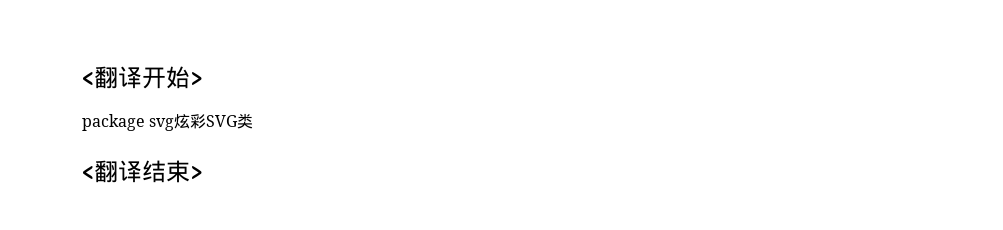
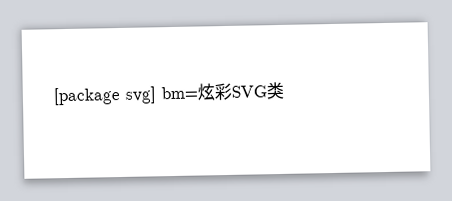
- <翻译开始>
- package svg炫彩SVG类
+ [package svg] bm=炫彩SVG类
- <翻译结束>

